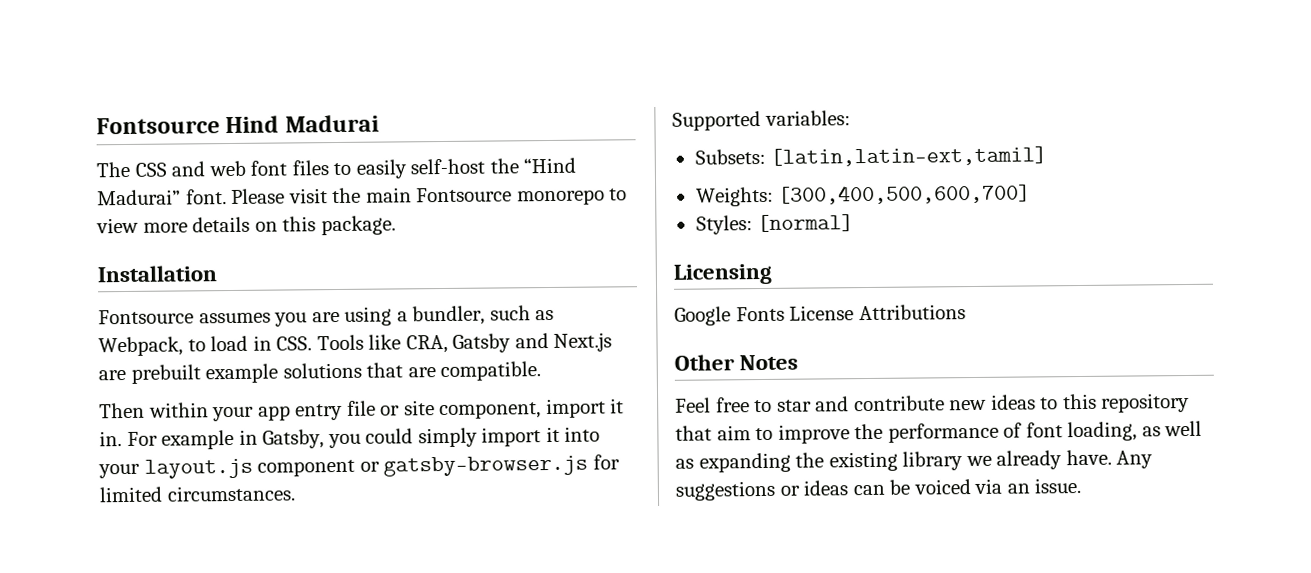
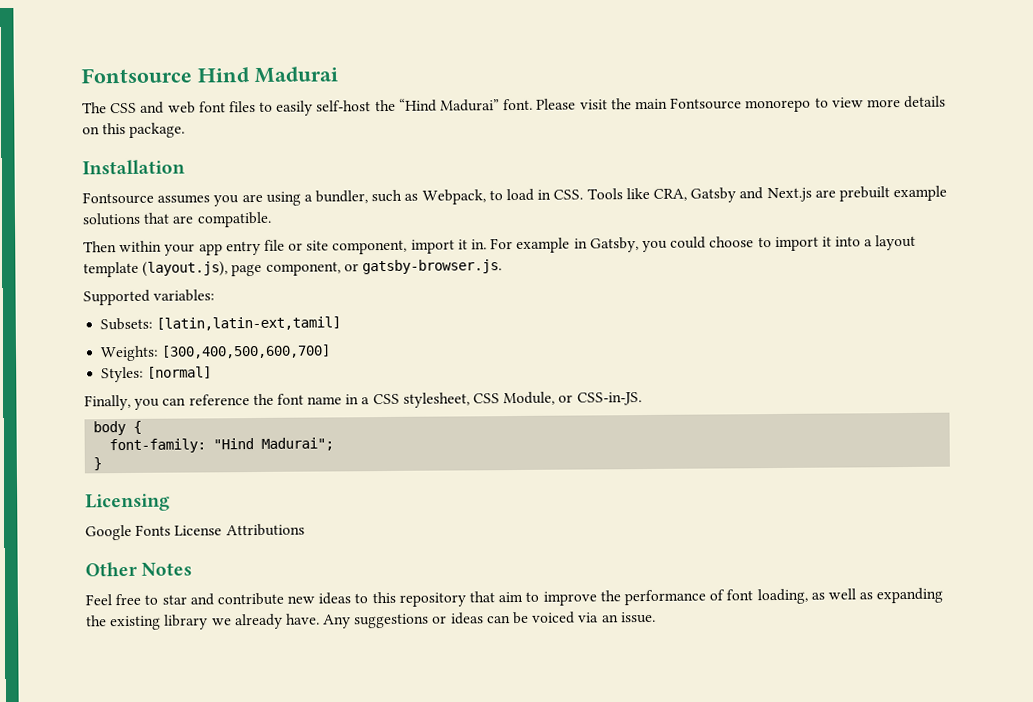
- For example in Gatsby, you could simply import it into your layout.js component or gatsby-browser.js for limited circumstances.
+ For example in Gatsby, you could choose to import it into a layout template (layout.js), page component, or gatsby-browser.js.
+ Finally, you can reference the font name in a CSS stylesheet, CSS Module, or CSS-in-JS.
+ body {
+ font-family: "Hind Madurai";
+ }

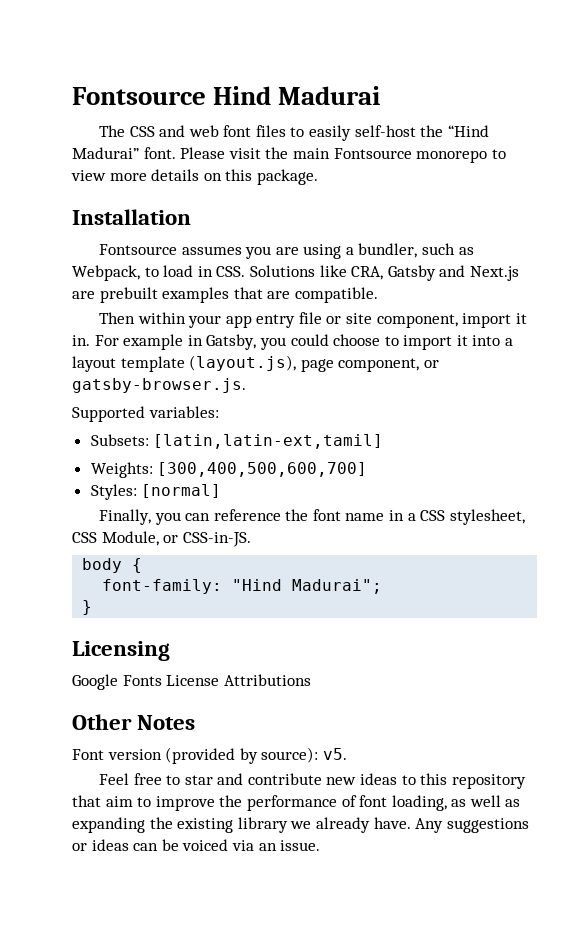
- Fontsource assumes you are using a bundler, such as Webpack, to load in CSS. Tools like CRA, Gatsby and Next.js are prebuilt example solutions that are compatible.
+ Fontsource assumes you are using a bundler, such as Webpack, to load in CSS. Solutions like CRA, Gatsby and Next.js are prebuilt examples that are compatible.
+ Font version (provided by source): v5.

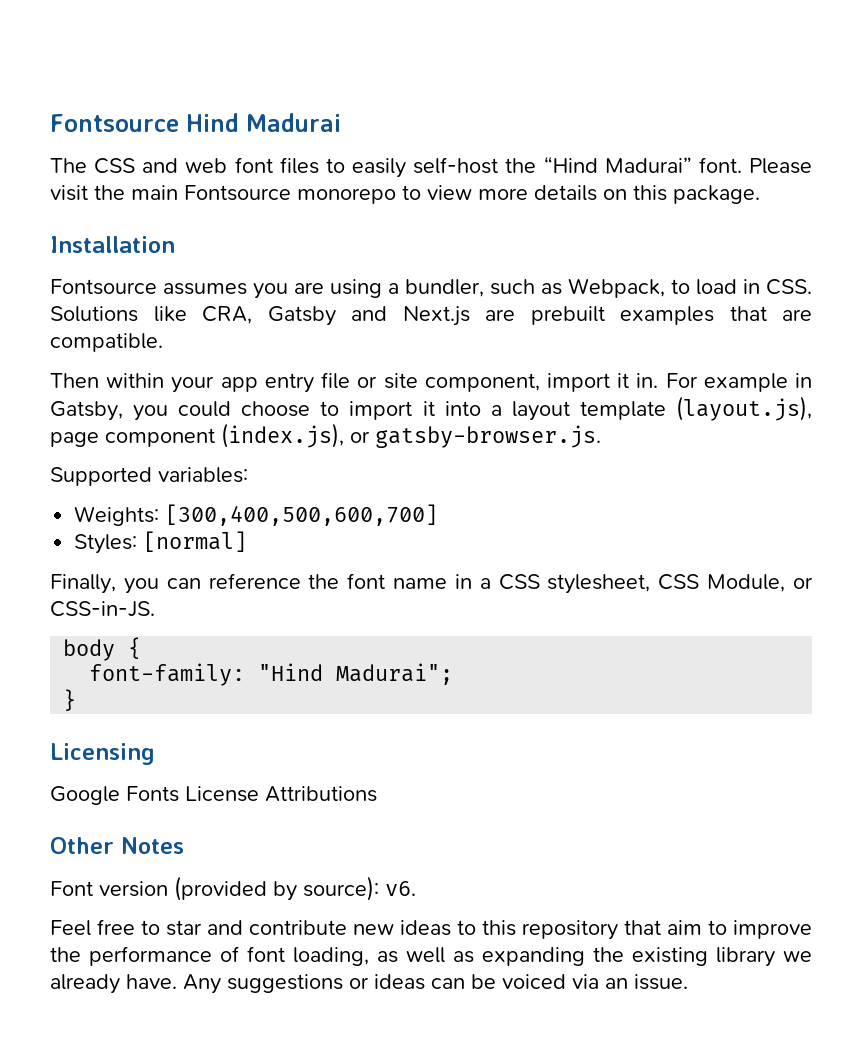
- For example in Gatsby, you could choose to import it into a layout template (layout.js), page component, or gatsby-browser.js.
+ For example in Gatsby, you could choose to import it into a layout template (layout.js), page component (index.js), or gatsby-browser.js.
- Subsets: [latin,latin-ext,tamil]
- Font version (provided by source): v5.
+ Font version (provided by source): v6.

